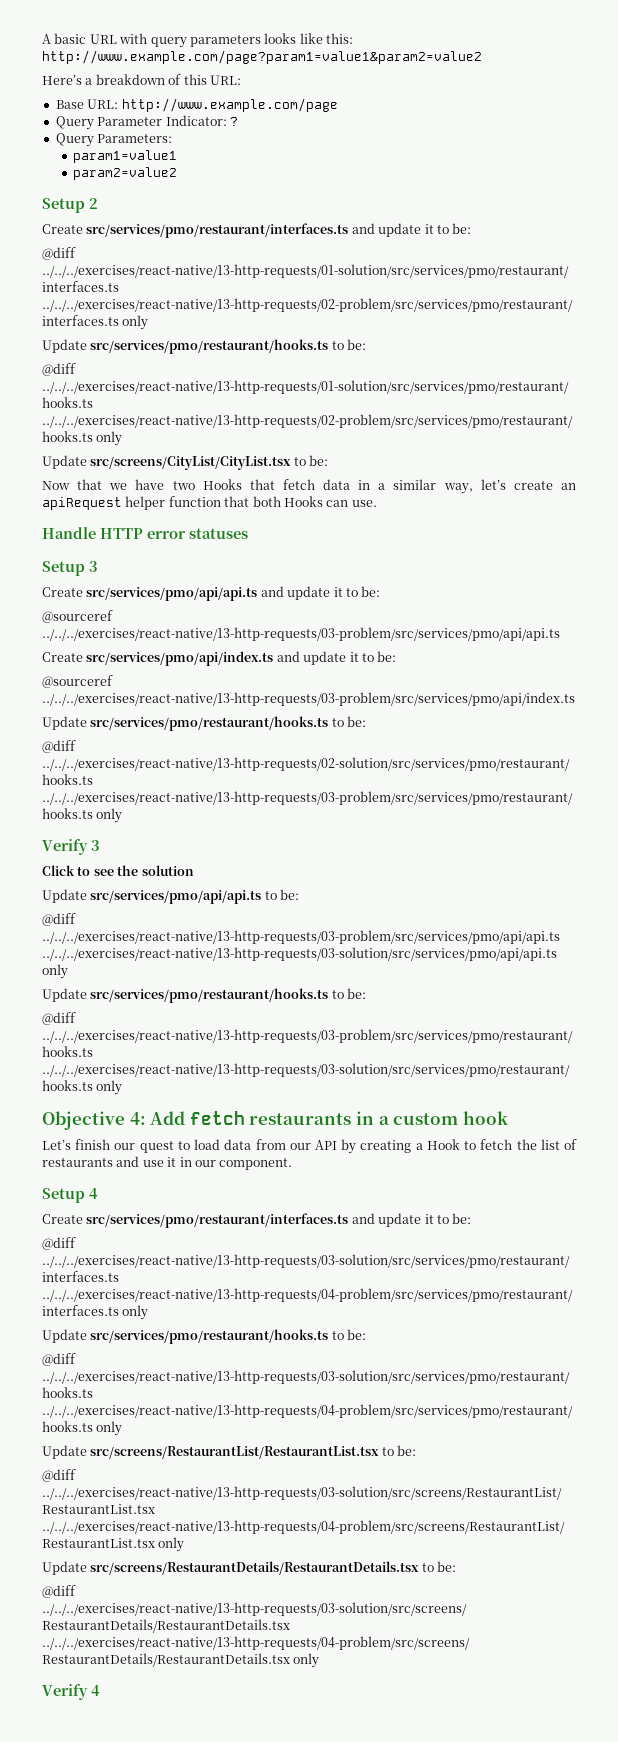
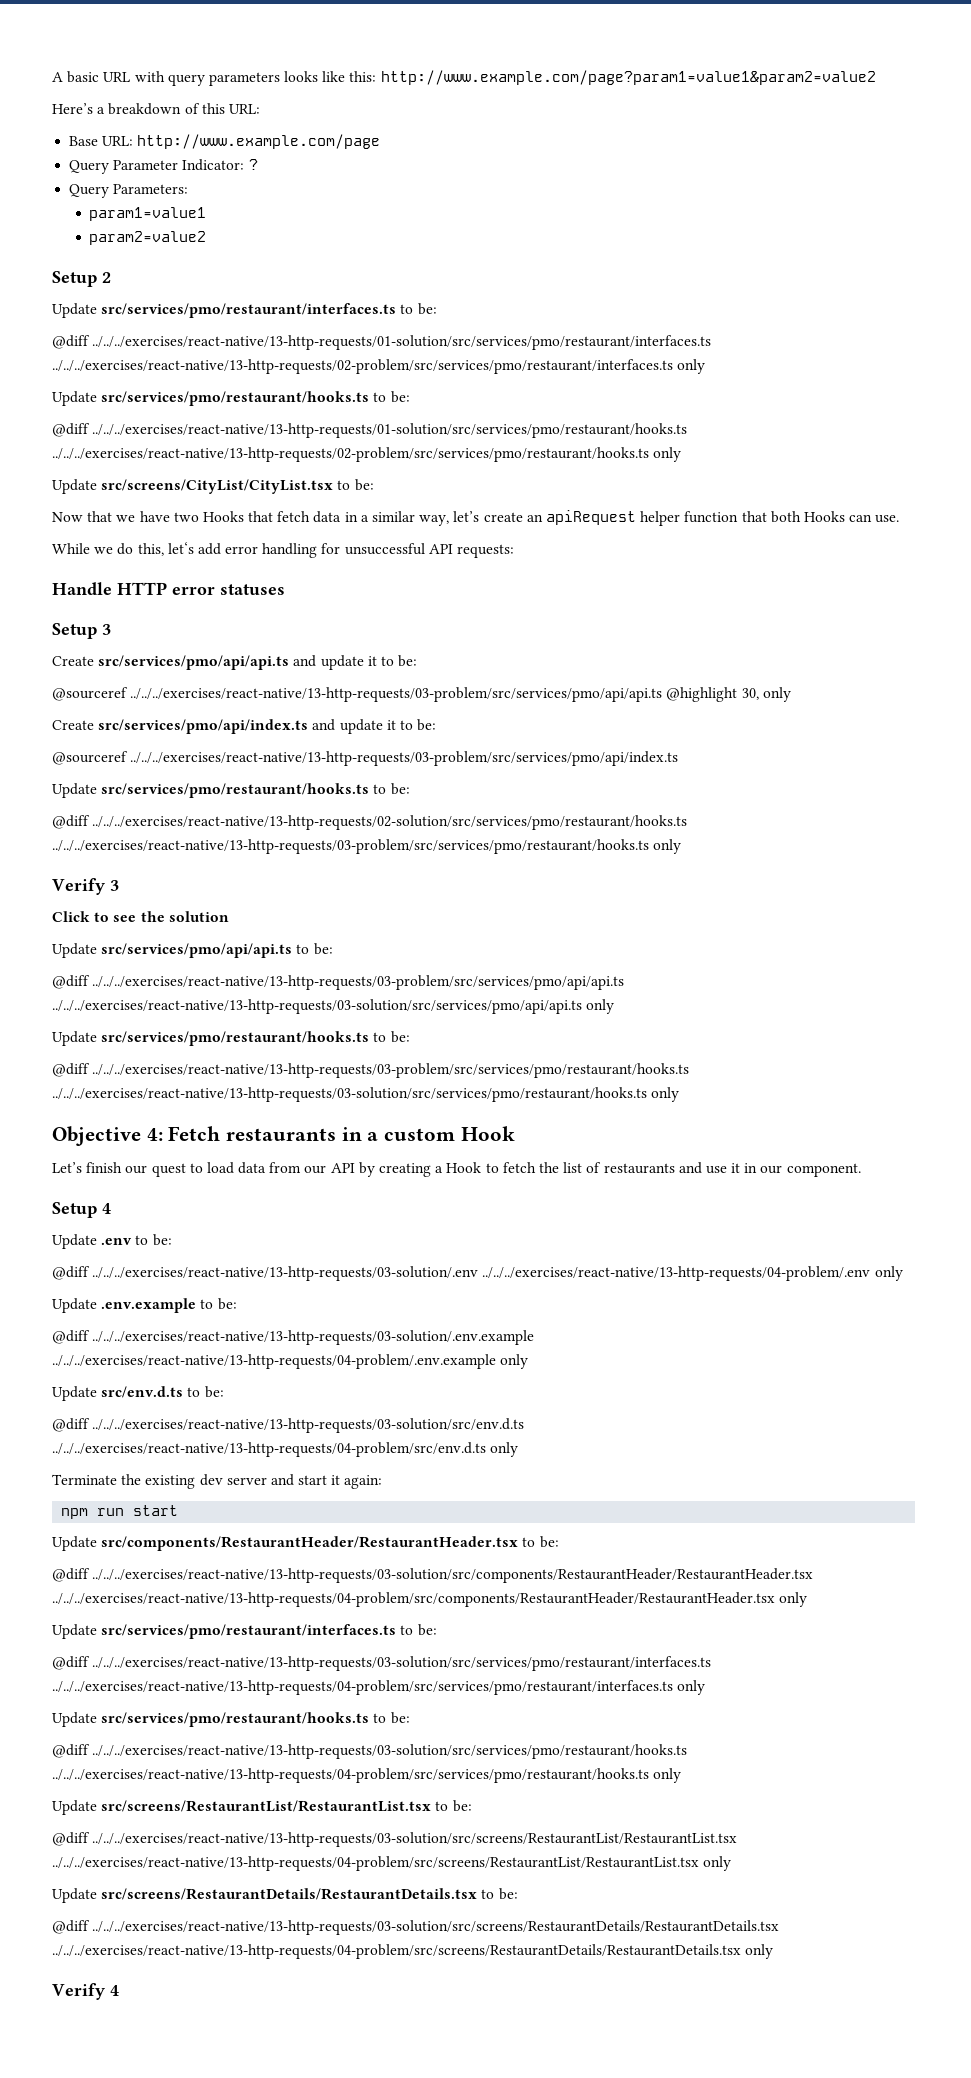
  Setup 2
- Create src/services/pmo/restaurant/interfaces.ts and update it to be:
+ Update src/services/pmo/restaurant/interfaces.ts to be:
+ While we do this, let‘s add error handling for unsuccessful API requests:
- @sourceref ../../../exercises/react-native/13-http-requests/03-problem/src/services/pmo/api/api.ts
+ @sourceref ../../../exercises/react-native/13-http-requests/03-problem/src/services/pmo/api/api.ts @highlight 30, only
- Objective 4: Add fetch restaurants in a custom hook
+ Objective 4: Fetch restaurants in a custom Hook
  Setup 4
- Create src/services/pmo/restaurant/interfaces.ts and update it to be:
+ Update .env to be:
+ @diff ../../../exercises/react-native/13-http-requests/03-solution/.env ../../../exercises/react-native/13-http-requests/04-problem/.env only
+ Update .env.example to be:
+ @diff ../../../exercises/react-native/13-http-requests/03-solution/.env.example ../../../exercises/react-native/13-http-requests/04-problem/.env.example only
+ Update src/env.d.ts to be:
+ @diff ../../../exercises/react-native/13-http-requests/03-solution/src/env.d.ts ../../../exercises/react-native/13-http-requests/04-problem/src/env.d.ts only
+ Terminate the existing dev server and start it again:
+ npm run start
+ Update src/components/RestaurantHeader/RestaurantHeader.tsx to be:
+ @diff ../../../exercises/react-native/13-http-requests/03-solution/src/components/RestaurantHeader/RestaurantHeader.tsx ../../../exercises/react-native/13-http-requests/04-problem/src/components/RestaurantHeader/RestaurantHeader.tsx only
+ Update src/services/pmo/restaurant/interfaces.ts to be:

